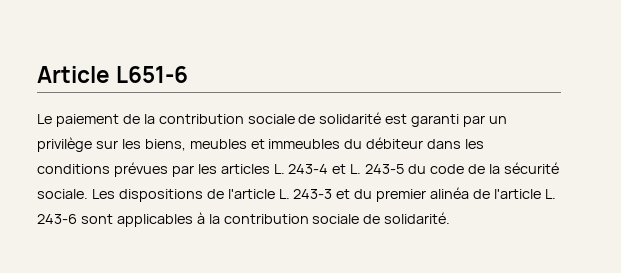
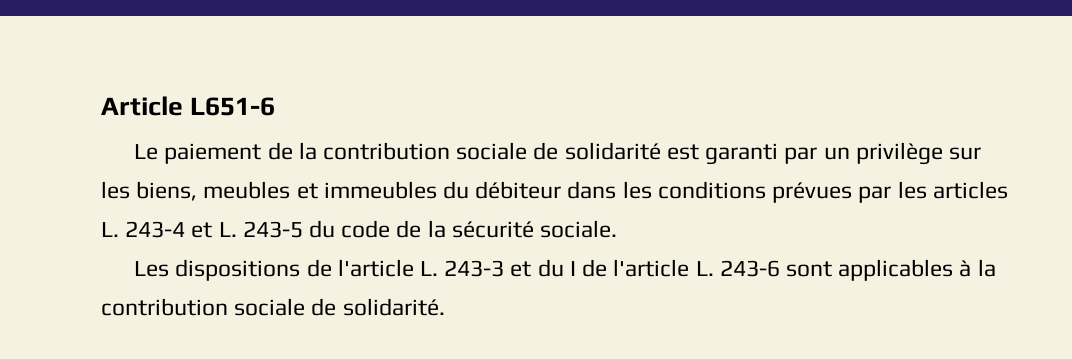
- Le paiement de la contribution sociale de solidarité est garanti par un privilège sur les biens, meubles et immeubles du débiteur dans les conditions prévues par les articles L. 243-4 et L. 243-5 du code de la sécurité sociale. Les dispositions de l'article L. 243-3 et du premier alinéa de l'article L. 243-6 sont applicables à la contribution sociale de solidarité.
+ Le paiement de la contribution sociale de solidarité est garanti par un privilège sur les biens, meubles et immeubles du débiteur dans les conditions prévues par les articles L. 243-4 et L. 243-5 du code de la sécurité sociale.
+ Les dispositions de l'article L. 243-3 et du I de l'article L. 243-6 sont applicables à la contribution sociale de solidarité.

